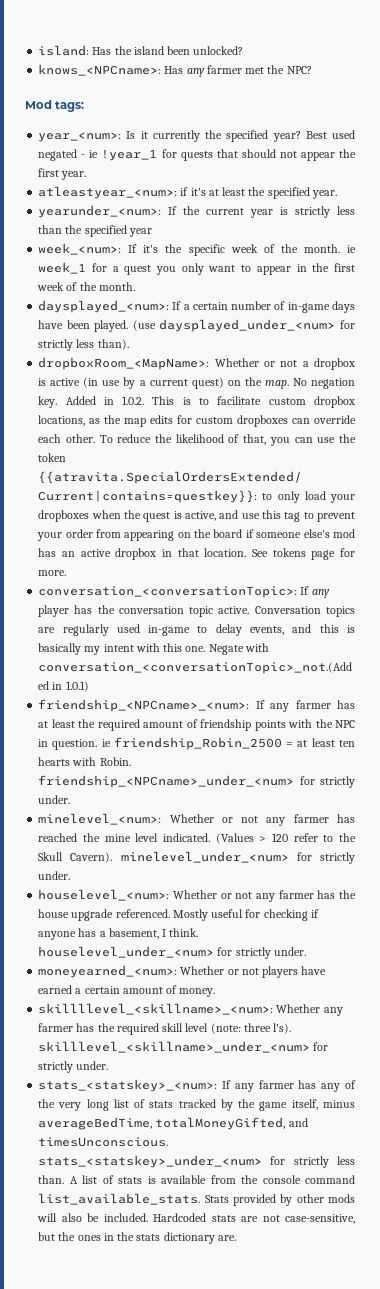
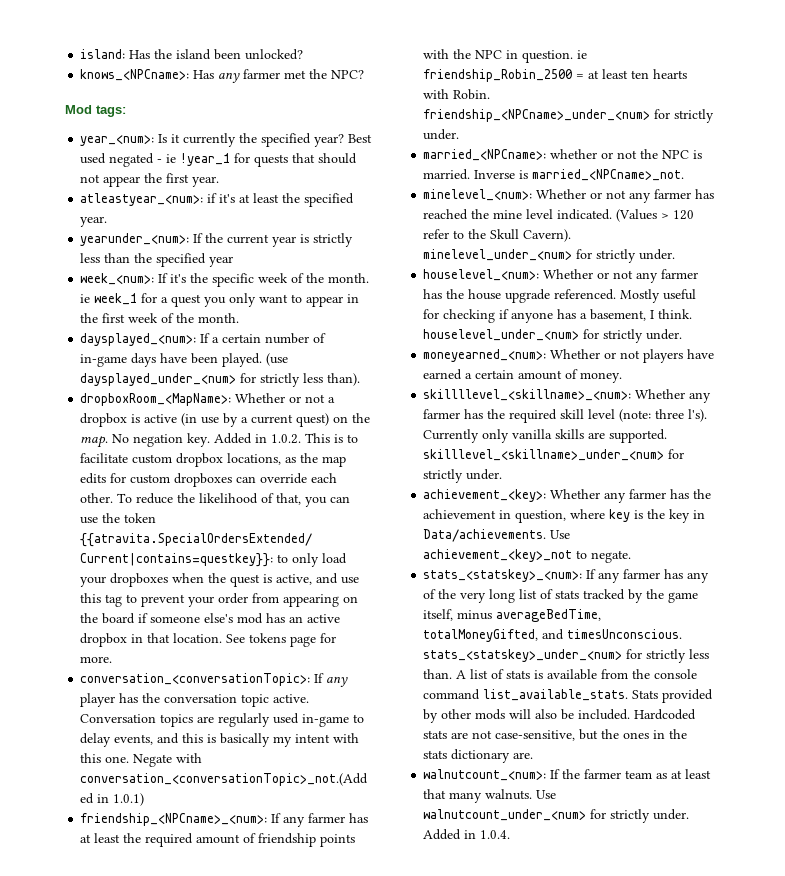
+ married_<NPCname>: whether or not the NPC is married. Inverse is married_<NPCname>_not.
- skillllevel_<skillname>_<num>: Whether any farmer has the required skill level (note: three l's). skilllevel_<skillname>_under_<num> for strictly under.
+ skillllevel_<skillname>_<num>: Whether any farmer has the required skill level (note: three l's). Currently only vanilla skills are supported. skilllevel_<skillname>_under_<num> for strictly under.
+ achievement_<key>: Whether any farmer has the achievement in question, where key is the key in Data/achievements. Use achievement_<key>_not to negate.
+ walnutcount_<num>: If the farmer team as at least that many walnuts. Use walnutcount_under_<num> for strictly under. Added in 1.0.4.

